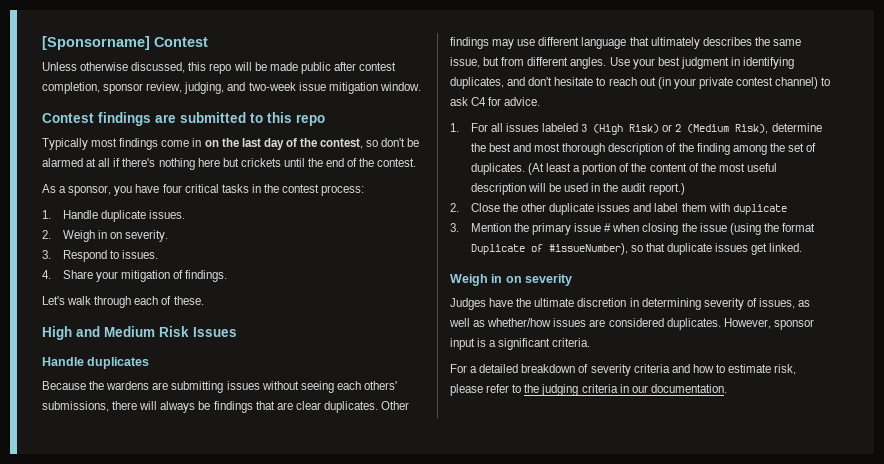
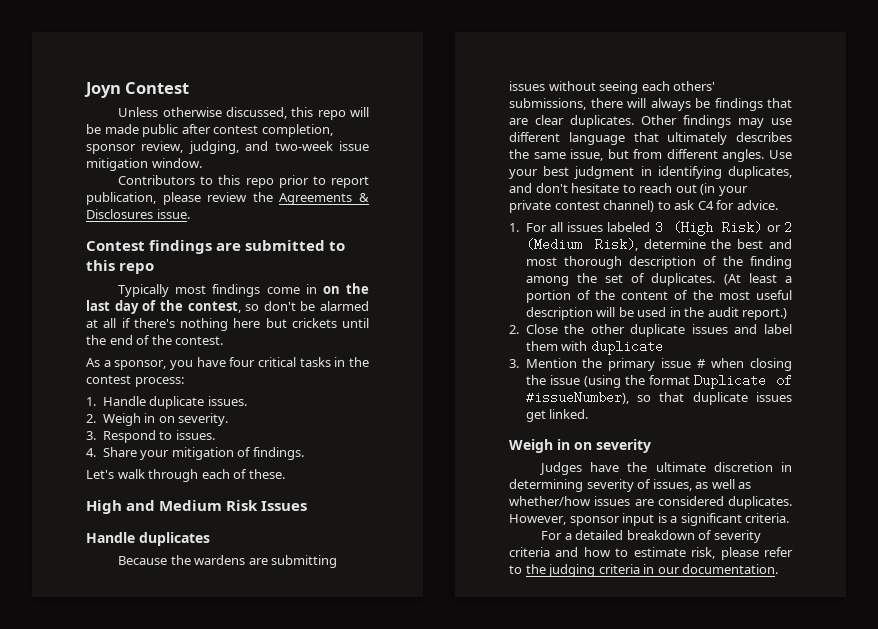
- [Sponsorname] Contest
+ Joyn Contest
+ Contributors to this repo prior to report publication, please review the Agreements & Disclosures issue.

